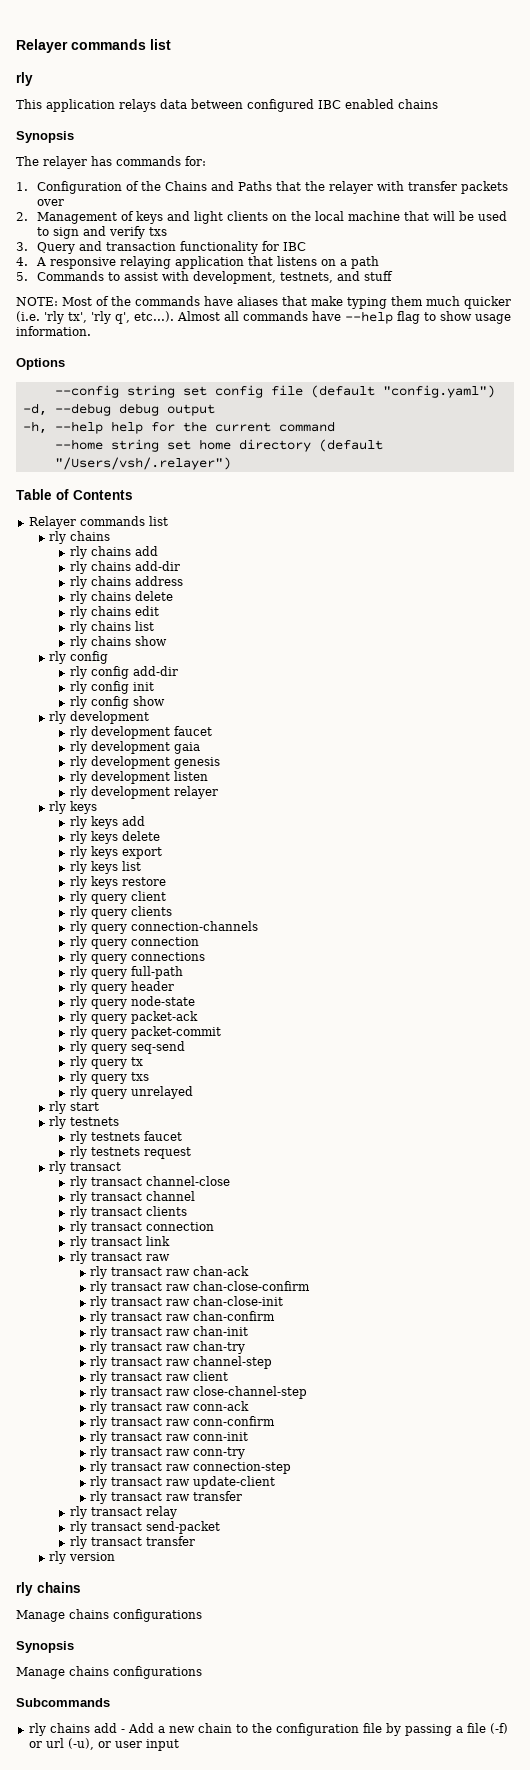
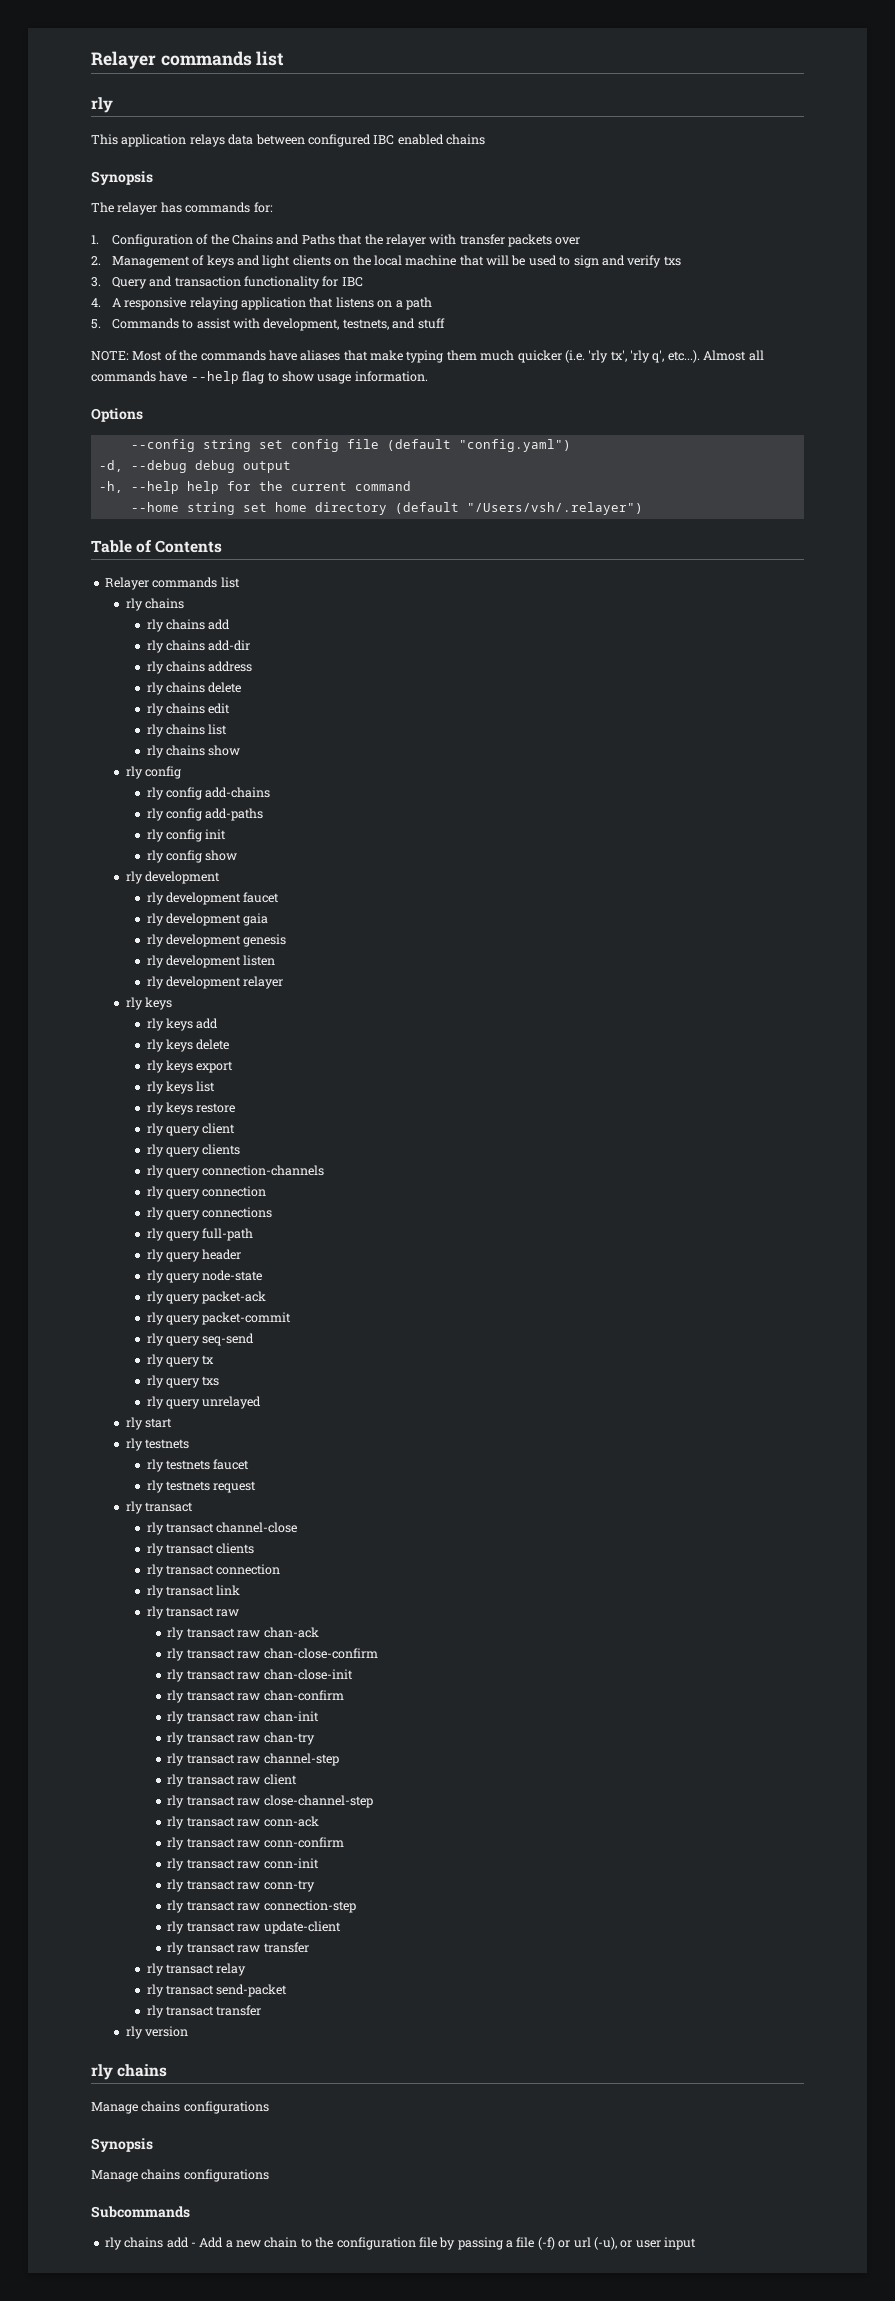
- rly config add-dir
+ rly config add-chains
+ rly config add-paths
- rly transact channel

